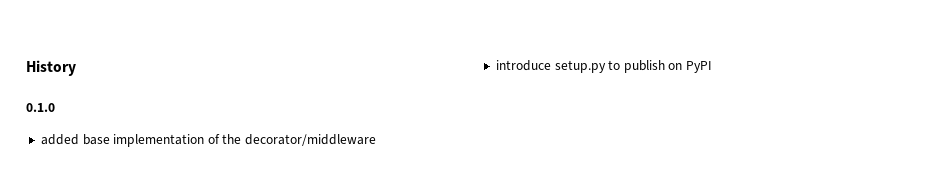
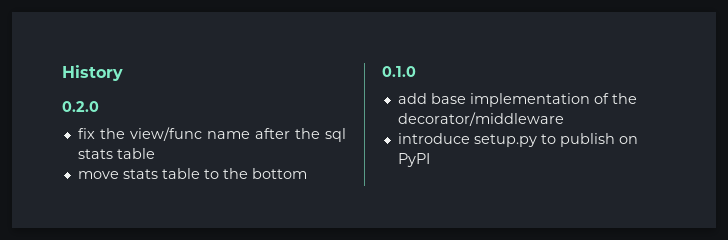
+ 0.2.0
+ fix the view/func name after the sql stats table
+ move stats table to the bottom
- added base implementation of the decorator/middleware
+ add base implementation of the decorator/middleware

